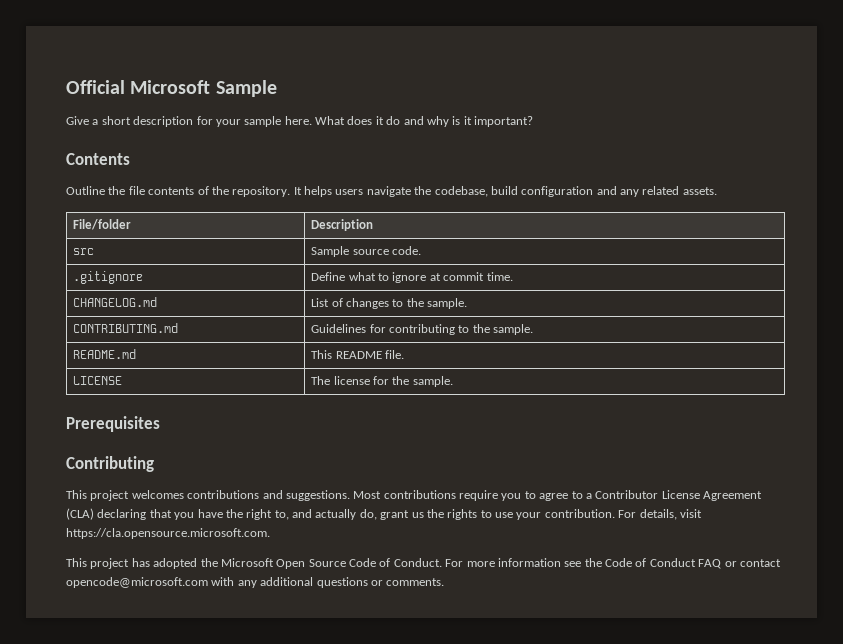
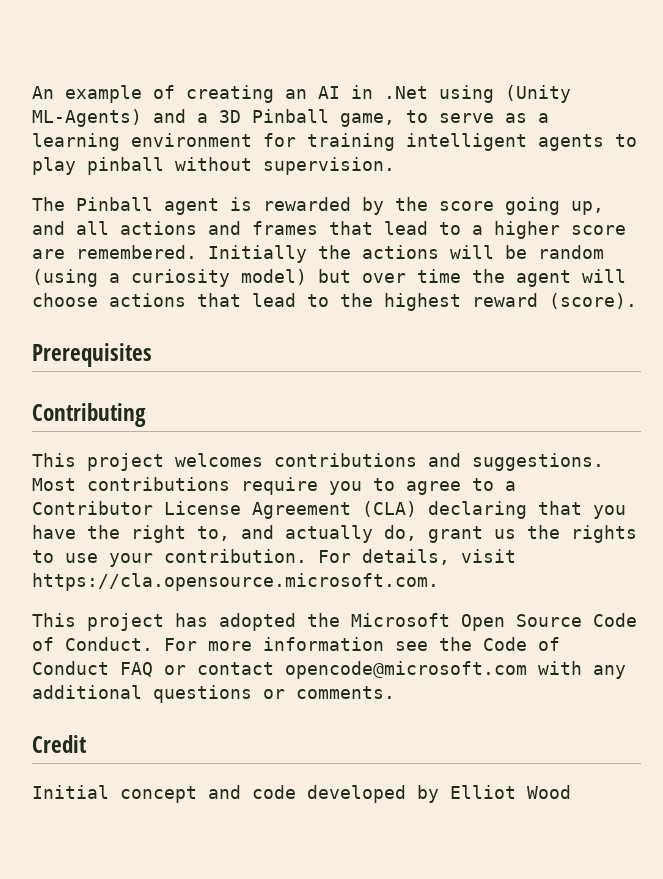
- Official Microsoft Sample
- Give a short description for your sample here. What does it do and why is it important?
- Contents
- Outline the file contents of the repository. It helps users navigate the codebase, build configuration and any related assets.
- File/folder | Description
- src | Sample source code.
- .gitignore | Define what to ignore at commit time.
- CHANGELOG.md | List of changes to the sample.
- CONTRIBUTING.md | Guidelines for contributing to the sample.
- README.md | This README file.
- LICENSE | The license for the sample.
+ An example of creating an AI in .Net using (Unity ML-Agents) and a 3D Pinball game, to serve as a learning environment for training intelligent agents to play pinball without supervision.
+ The Pinball agent is rewarded by the score going up, and all actions and frames that lead to a higher score are remembered. Initially the actions will be random (using a curiosity model) but over time the agent will choose actions that lead to the highest reward (score).
+ Credit
+ Initial concept and code developed by Elliot Wood

